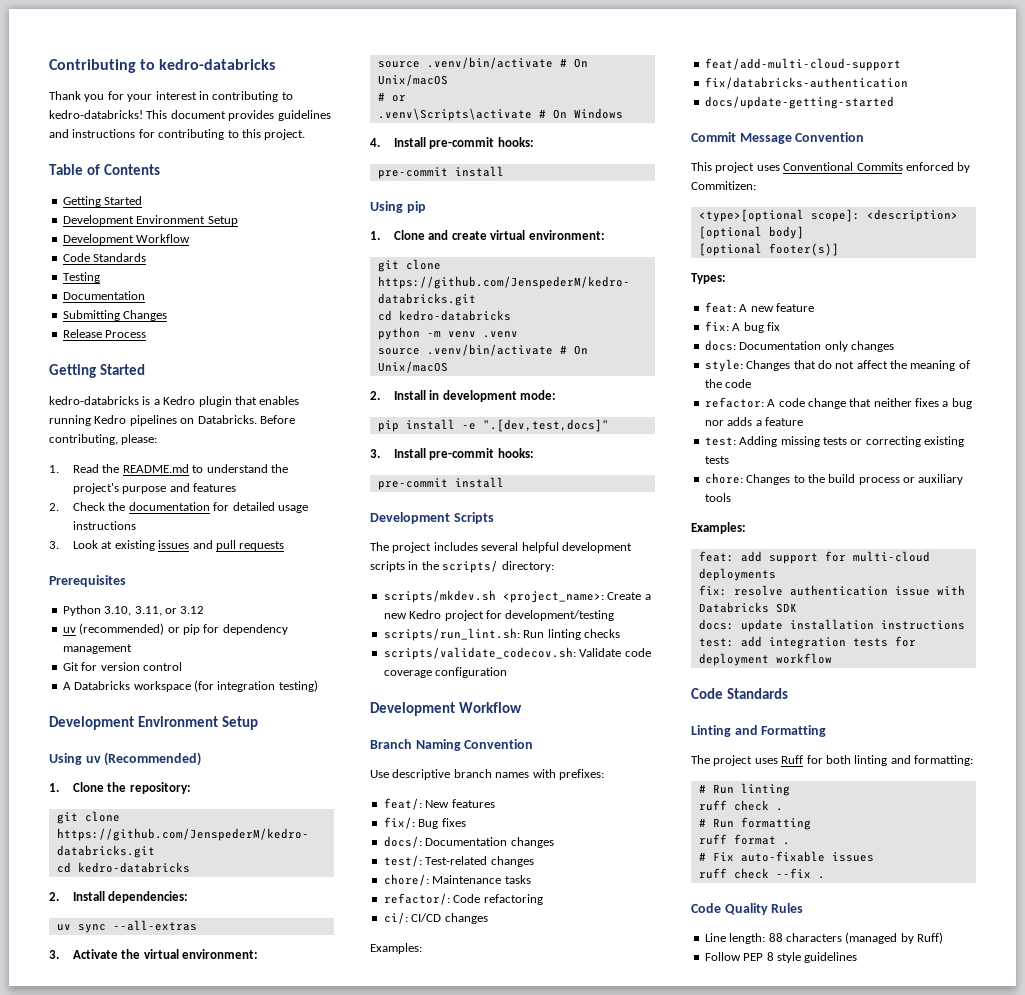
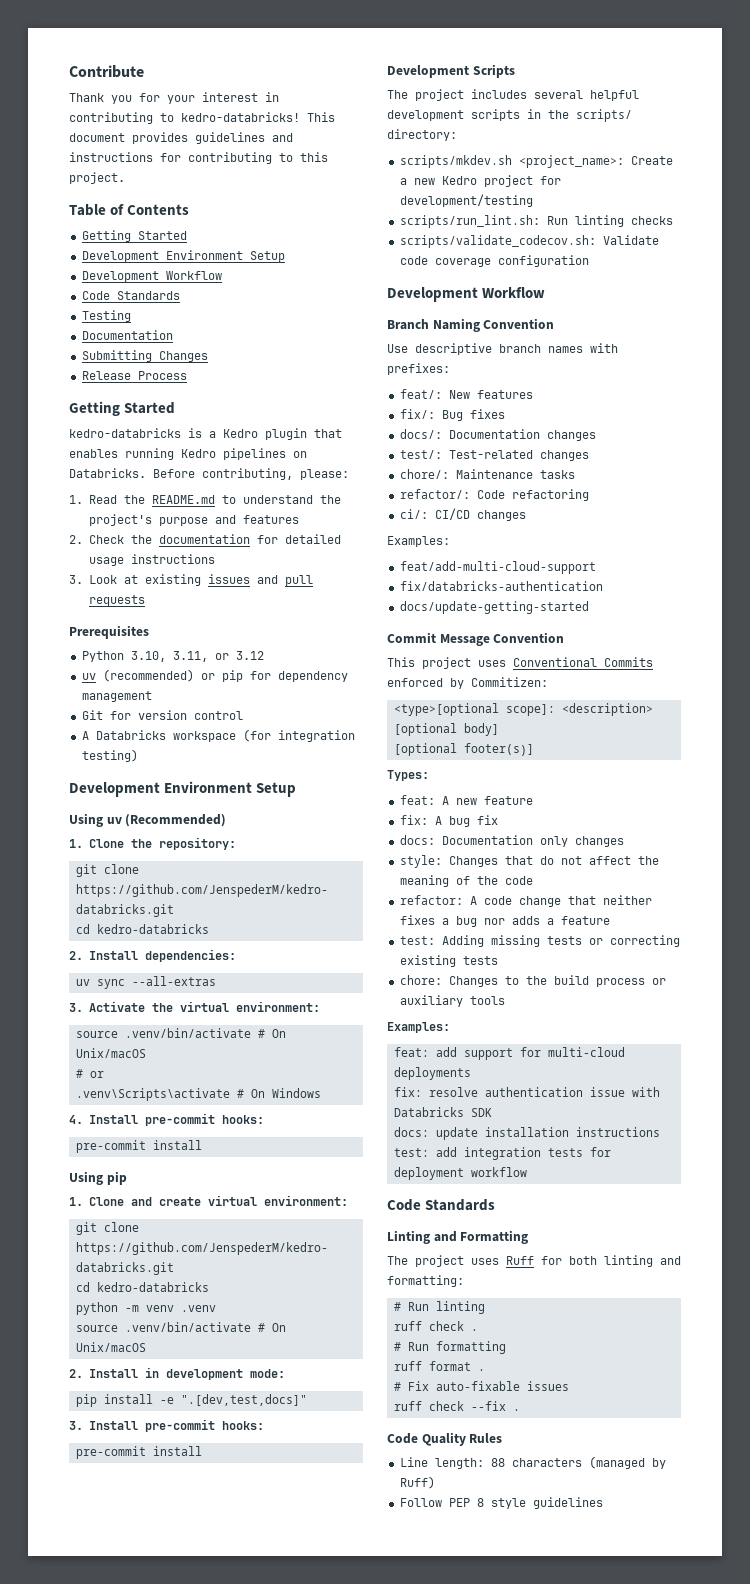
- Contributing to kedro-databricks
+ Contribute

